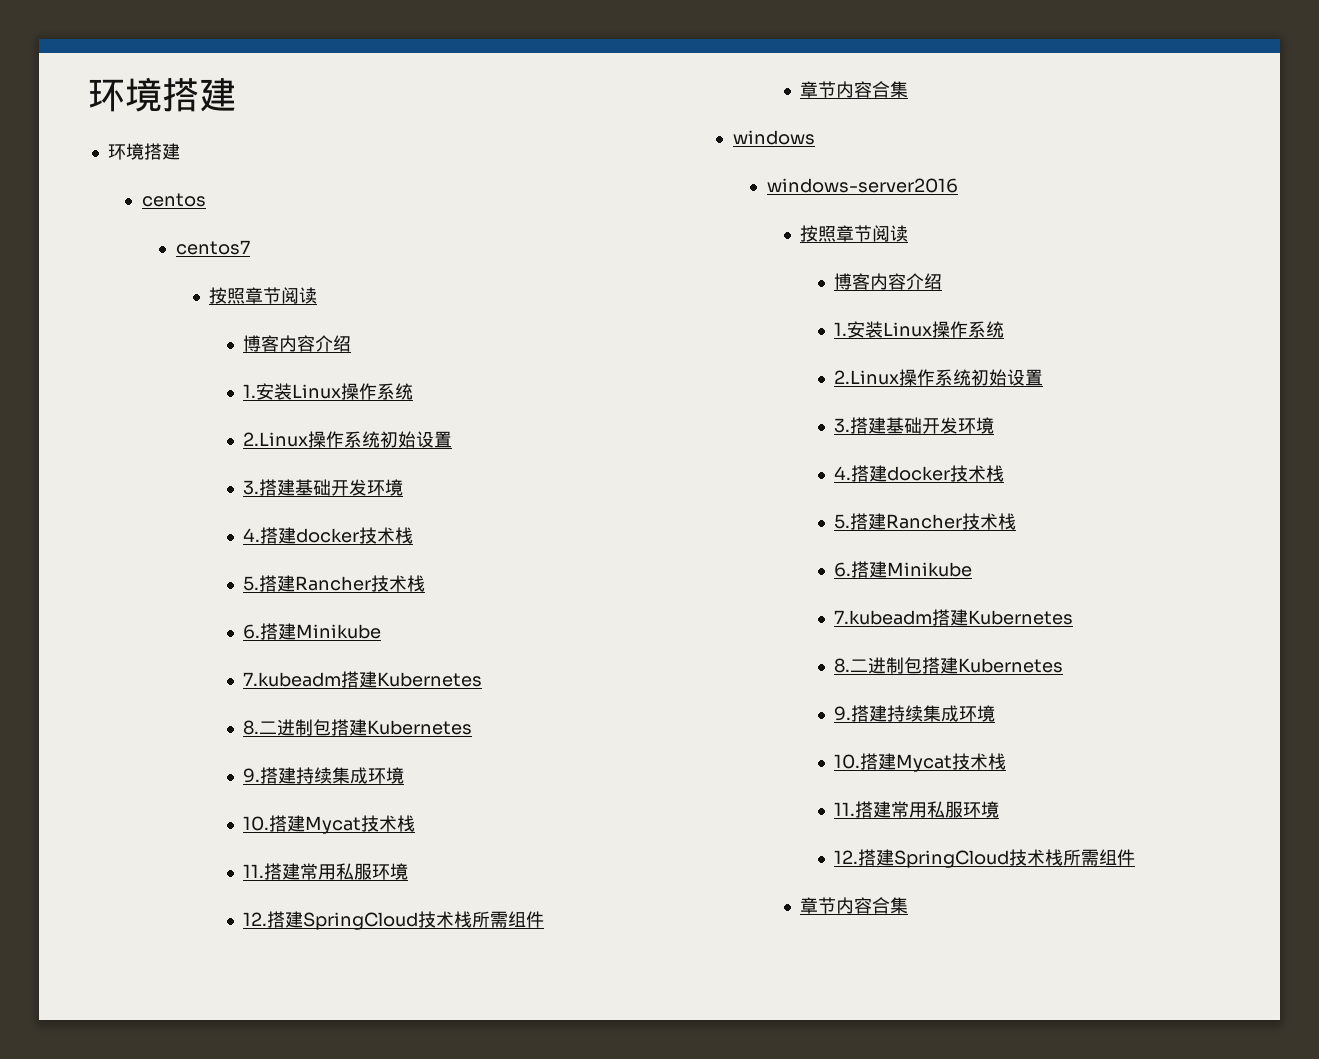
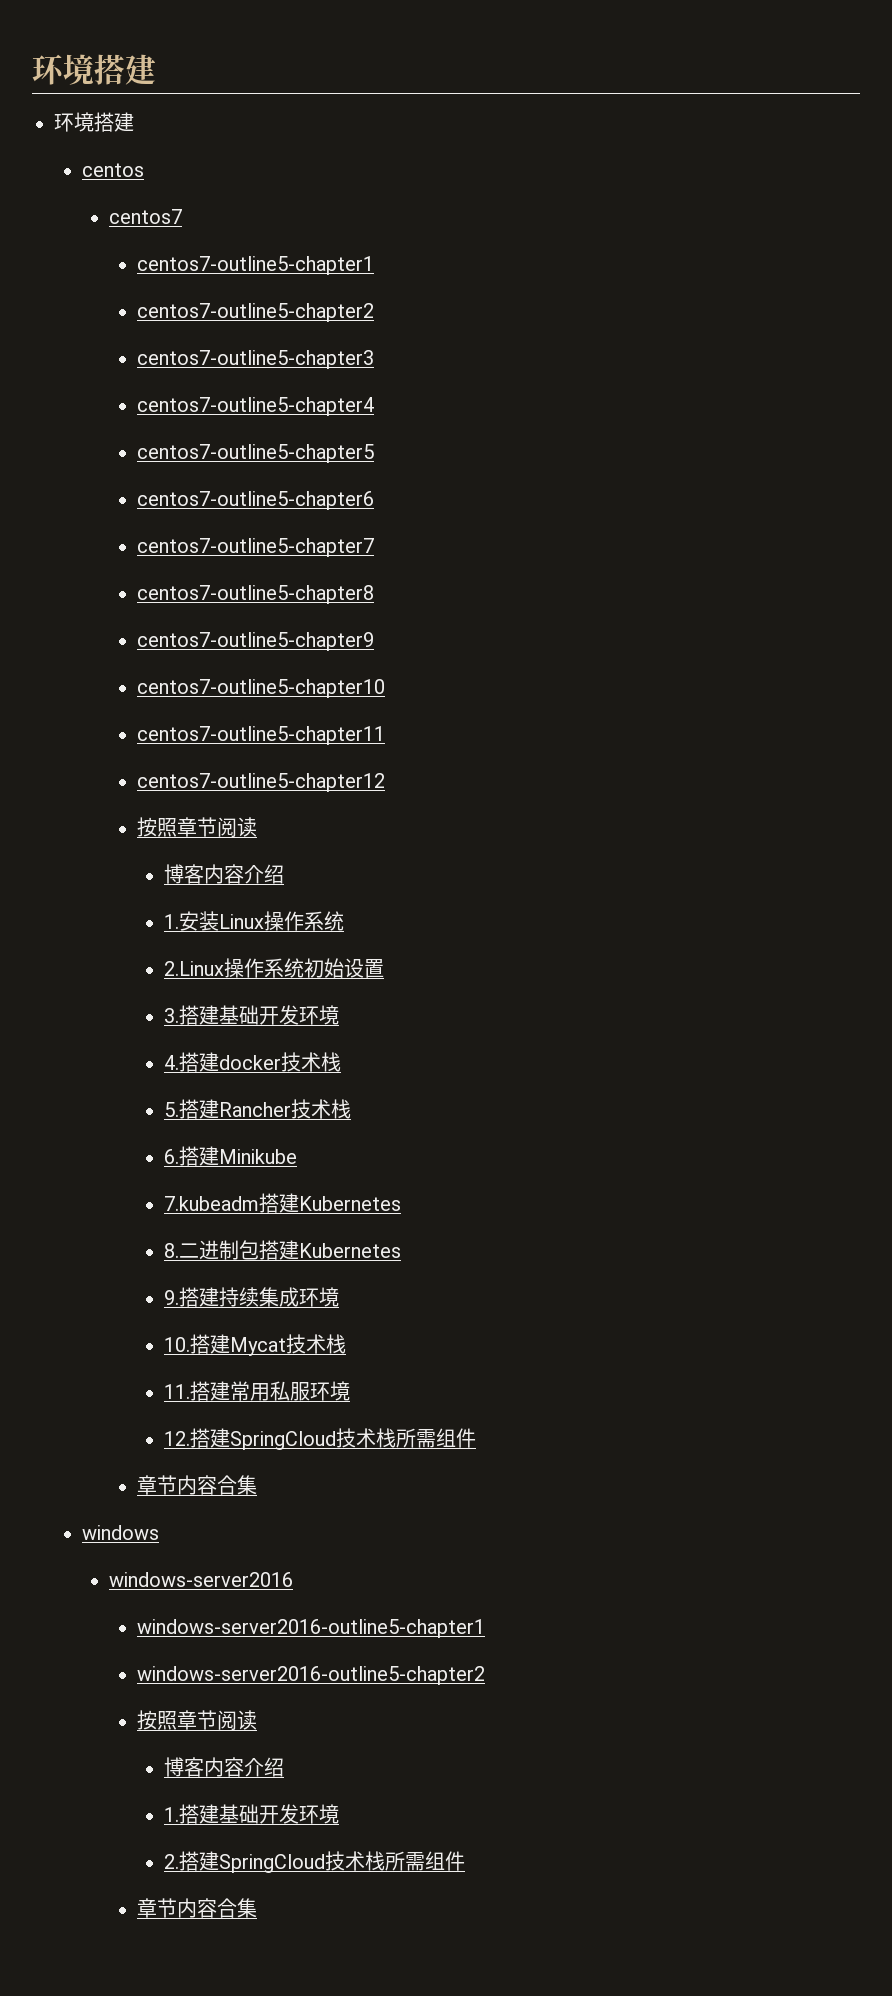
+ centos7-outline5-chapter1
+ centos7-outline5-chapter2
+ centos7-outline5-chapter3
+ centos7-outline5-chapter4
+ centos7-outline5-chapter5
+ centos7-outline5-chapter6
+ centos7-outline5-chapter7
+ centos7-outline5-chapter8
+ centos7-outline5-chapter9
+ centos7-outline5-chapter10
+ centos7-outline5-chapter11
+ centos7-outline5-chapter12
  windows-server2016
+ windows-server2016-outline5-chapter1
+ windows-server2016-outline5-chapter2
  按照章节阅读
  博客内容介绍
- 1.安装Linux操作系统
- 2.Linux操作系统初始设置
- 3.搭建基础开发环境
- 4.搭建docker技术栈
- 5.搭建Rancher技术栈
- 6.搭建Minikube
- 7.kubeadm搭建Kubernetes
- 8.二进制包搭建Kubernetes
- 9.搭建持续集成环境
- 10.搭建Mycat技术栈
- 11.搭建常用私服环境
- 12.搭建SpringCloud技术栈所需组件
+ 1.搭建基础开发环境
+ 2.搭建SpringCloud技术栈所需组件

